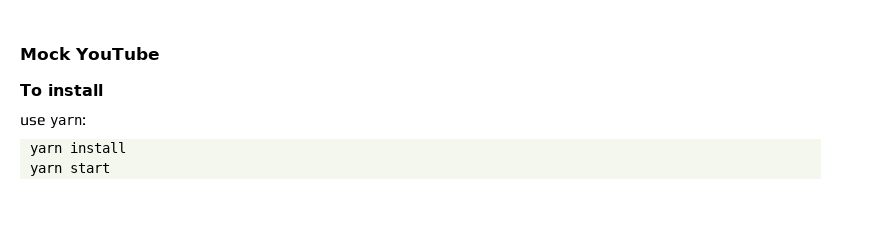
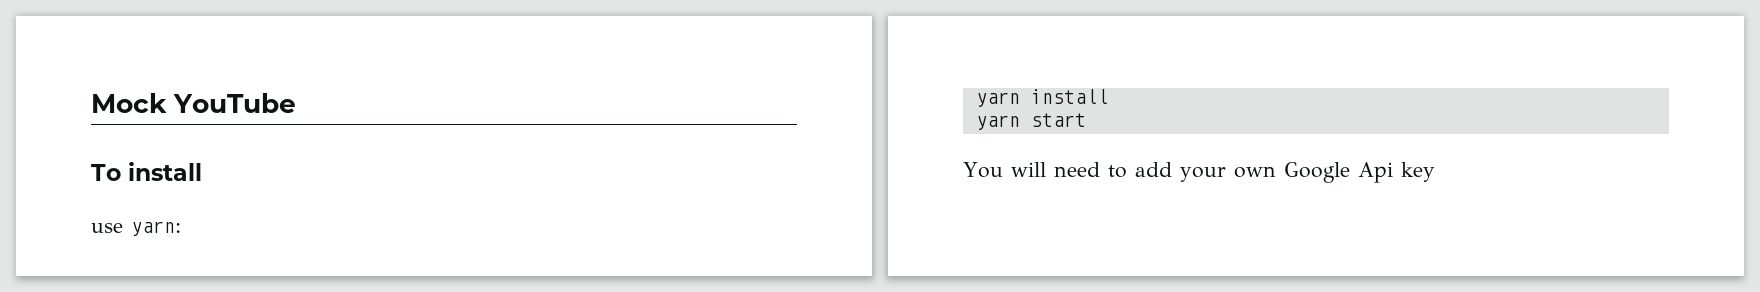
+ You will need to add your own Google Api key

